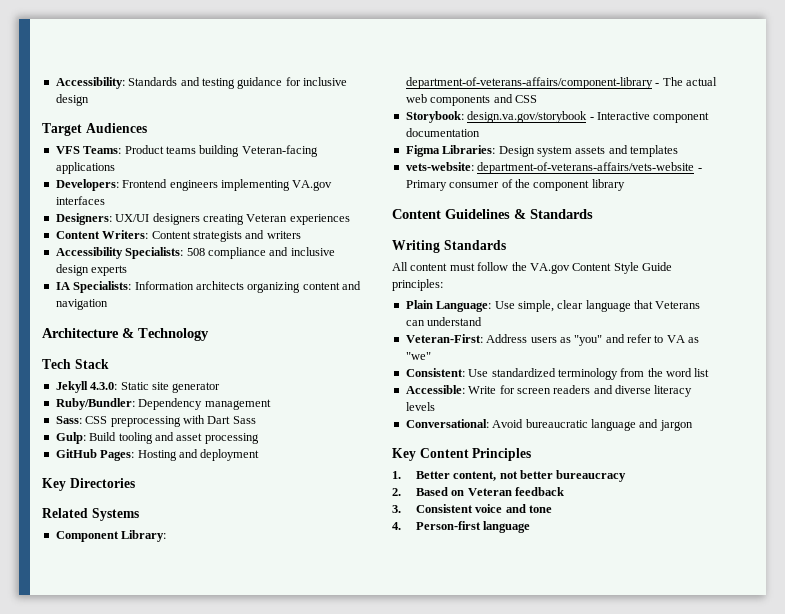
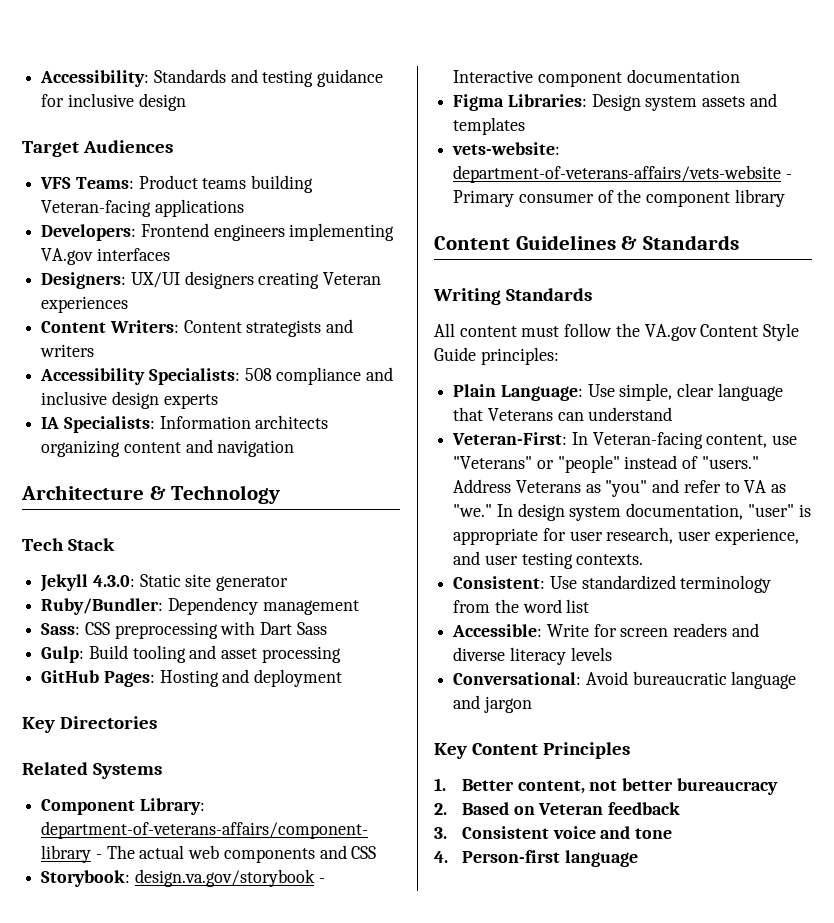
- Veteran-First: Address users as "you" and refer to VA as "we"
+ Veteran-First: In Veteran-facing content, use "Veterans" or "people" instead of "users." Address Veterans as "you" and refer to VA as "we." In design system documentation, "user" is appropriate for user research, user experience, and user testing contexts.

